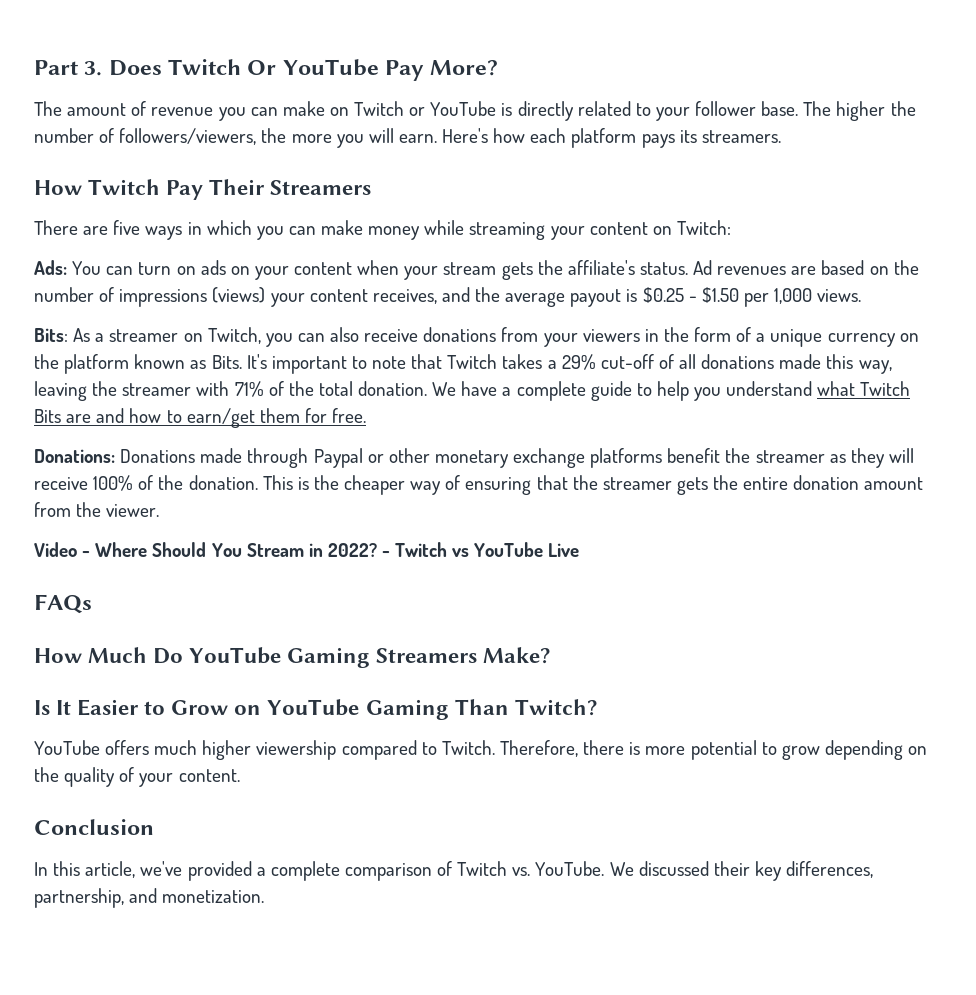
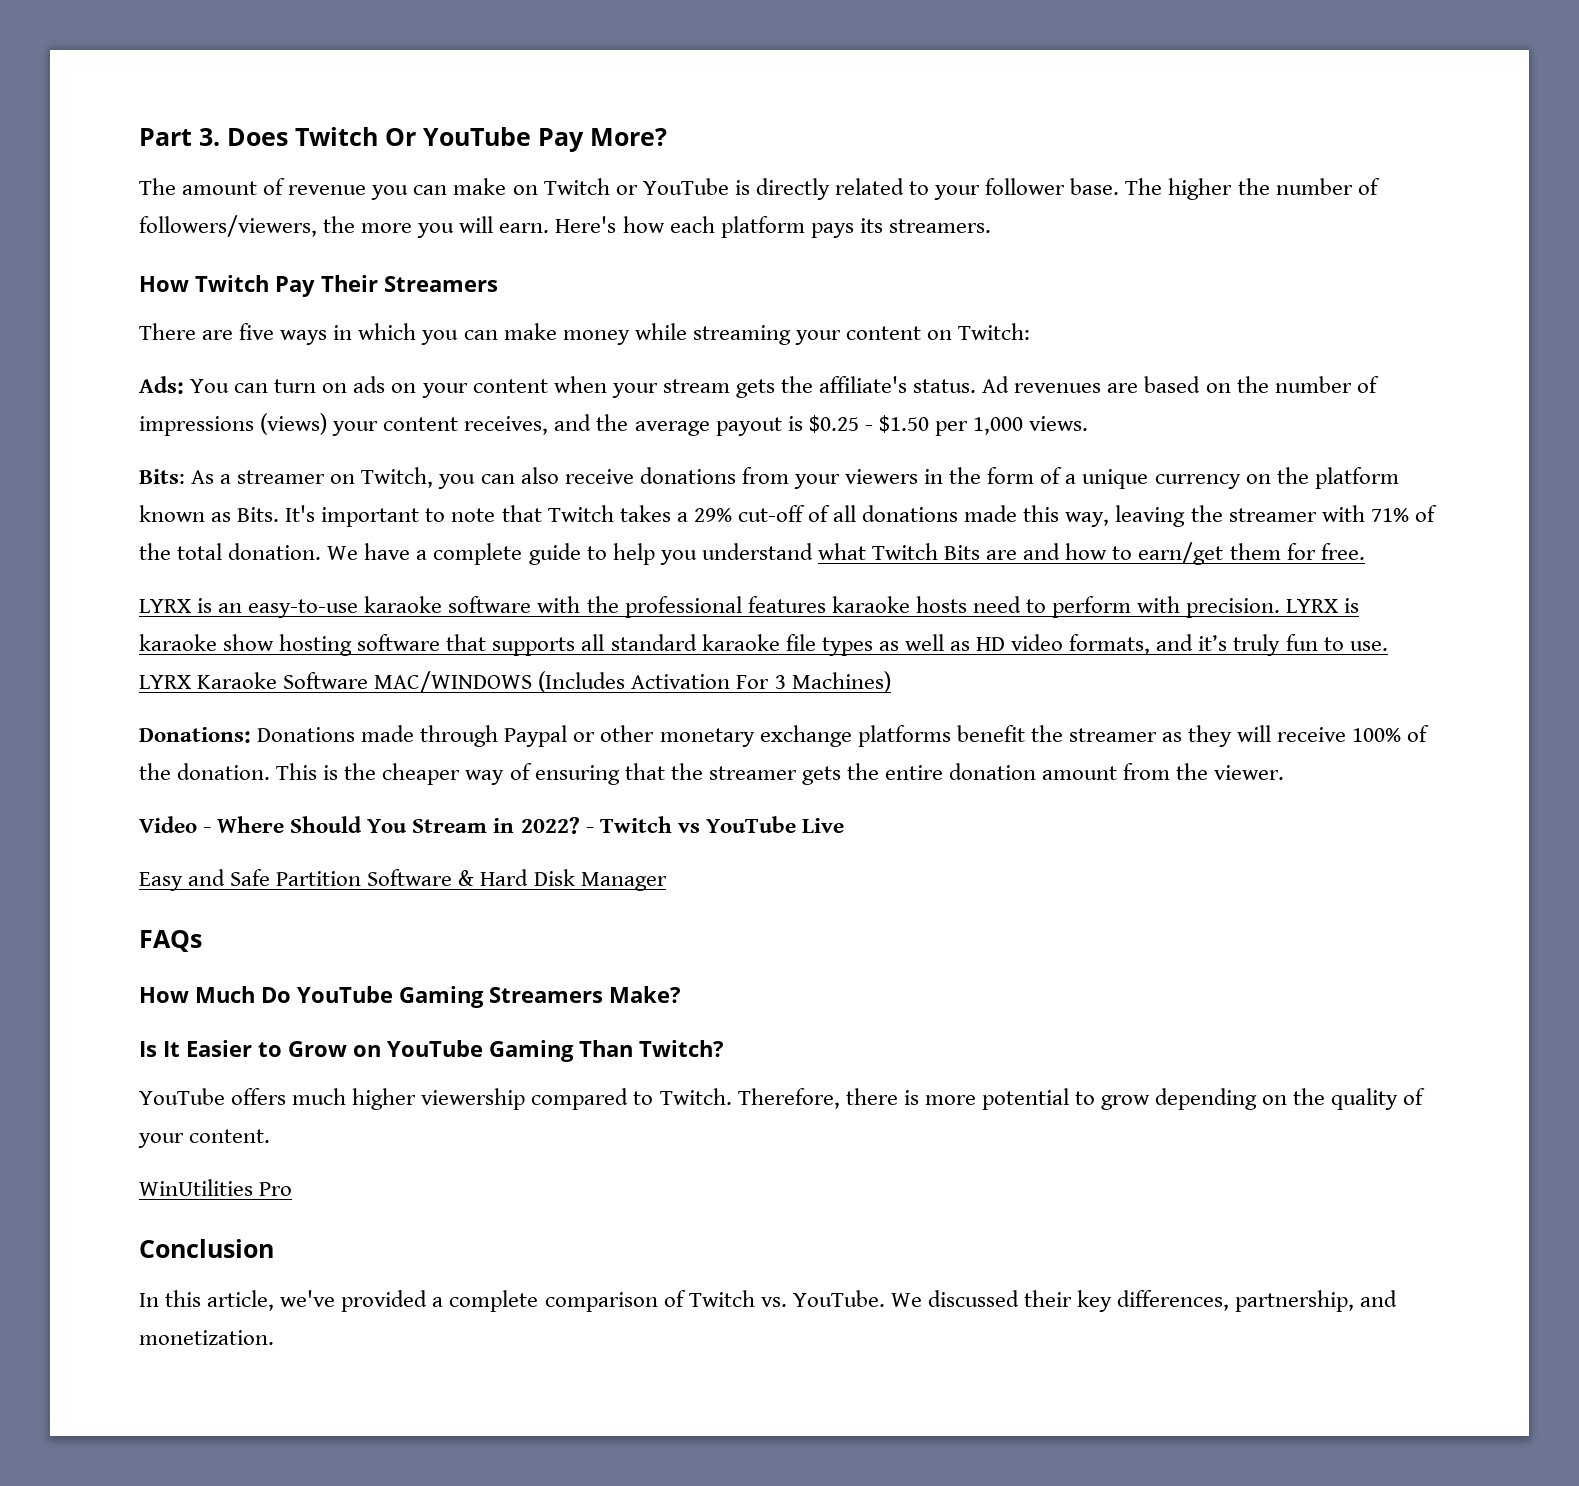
+ LYRX is an easy-to-use karaoke software with the professional features karaoke hosts need to perform with precision. LYRX is karaoke show hosting software that supports all standard karaoke file types as well as HD video formats, and it’s truly fun to use. LYRX Karaoke Software MAC/WINDOWS (Includes Activation For 3 Machines)
+ Easy and Safe Partition Software & Hard Disk Manager
+ WinUtilities Pro

